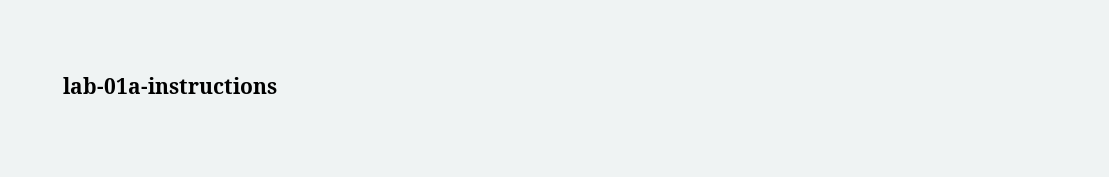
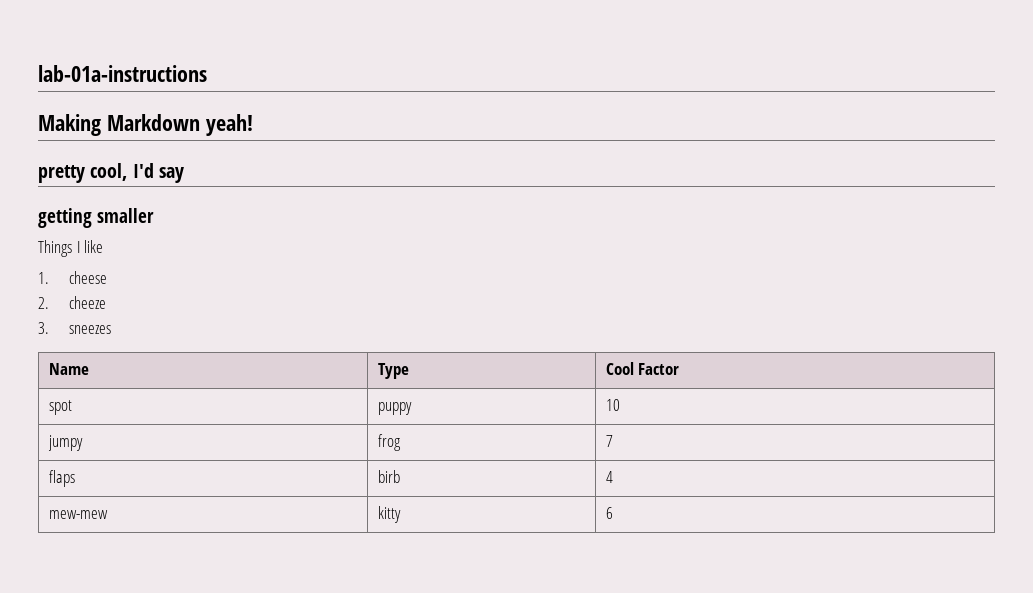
+ Making Markdown yeah!
+ pretty cool, I'd say
+ getting smaller
+ Things I like
+ 1. cheese
+ 2. cheeze
+ 3. sneezes
+ Name | Type | Cool Factor
+ spot | puppy | 10
+ jumpy | frog | 7
+ flaps | birb | 4
+ mew-mew | kitty | 6

